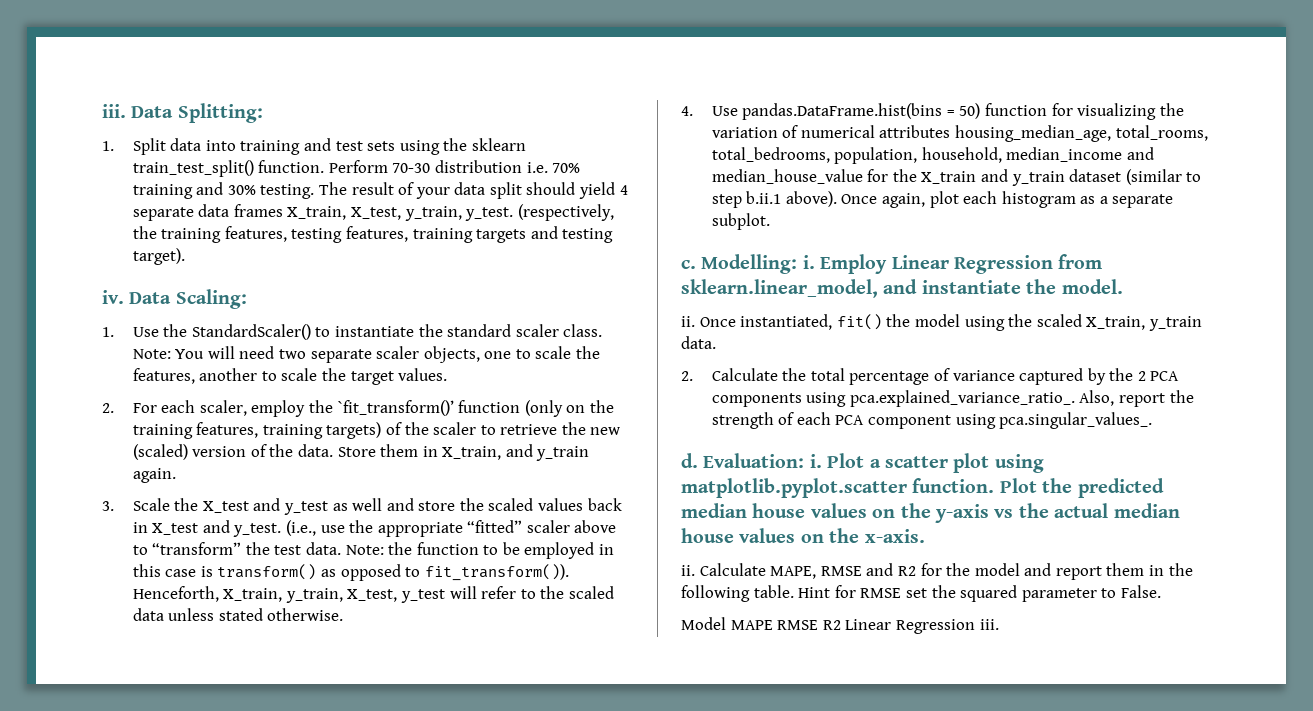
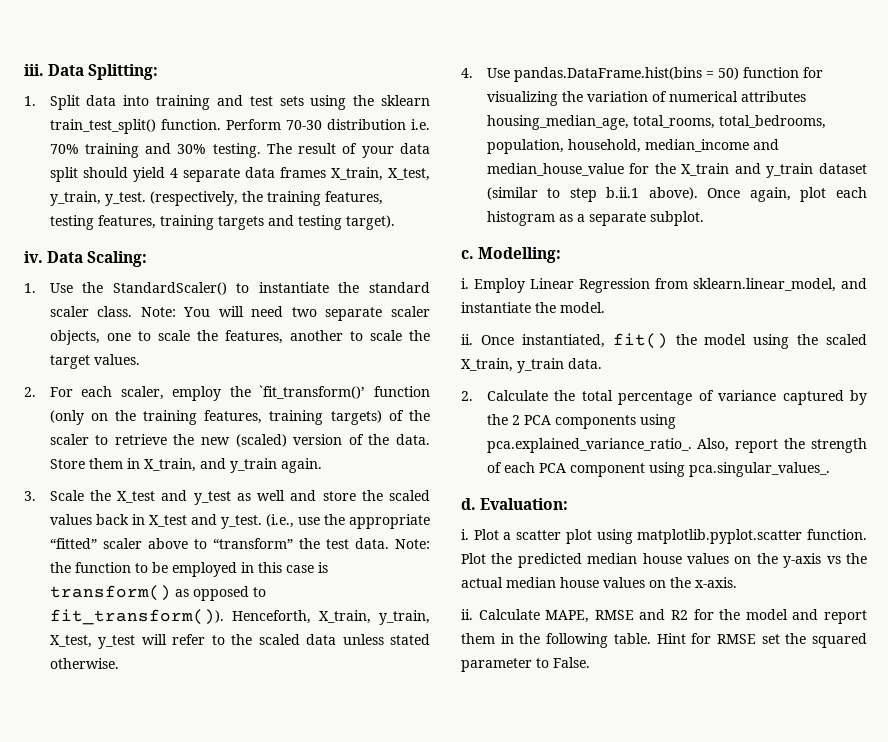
- Modelling: i.
+ Modelling:
+ i.
- Evaluation: i.
+ Evaluation:
+ i.
- Model MAPE RMSE R2 Linear Regression iii.

